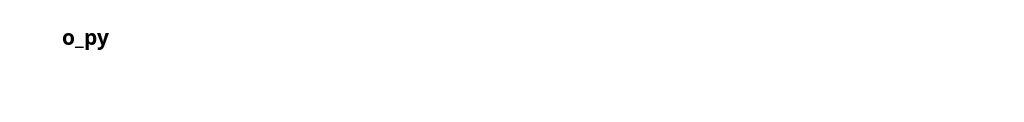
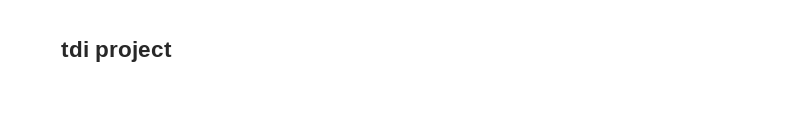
- o_py
+ tdi project

